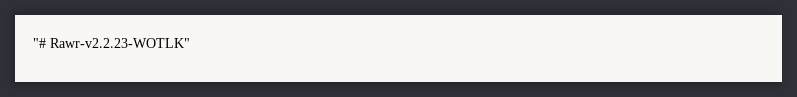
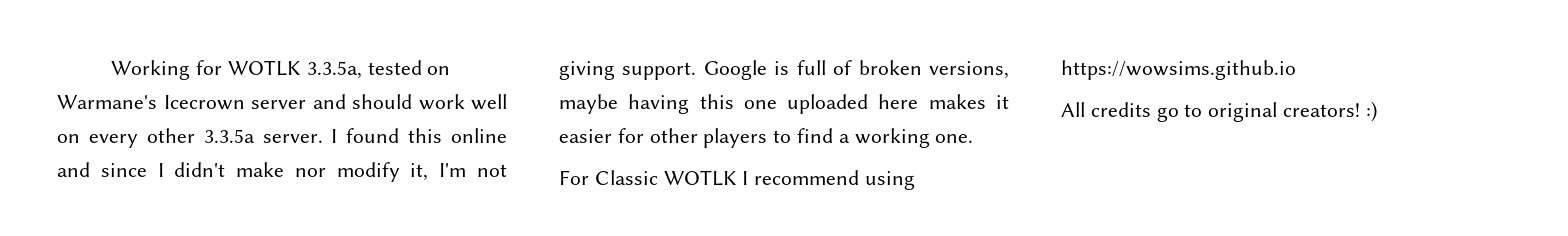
- "# Rawr-v2.2.23-WOTLK"
+ Working for WOTLK 3.3.5a, tested on Warmane's Icecrown server and should work well on every other 3.3.5a server. I found this online and since I didn't make nor modify it, I'm not giving support. Google is full of broken versions, maybe having this one uploaded here makes it easier for other players to find a working one.
+ For Classic WOTLK I recommend using https://wowsims.github.io
+ All credits go to original creators! :)

